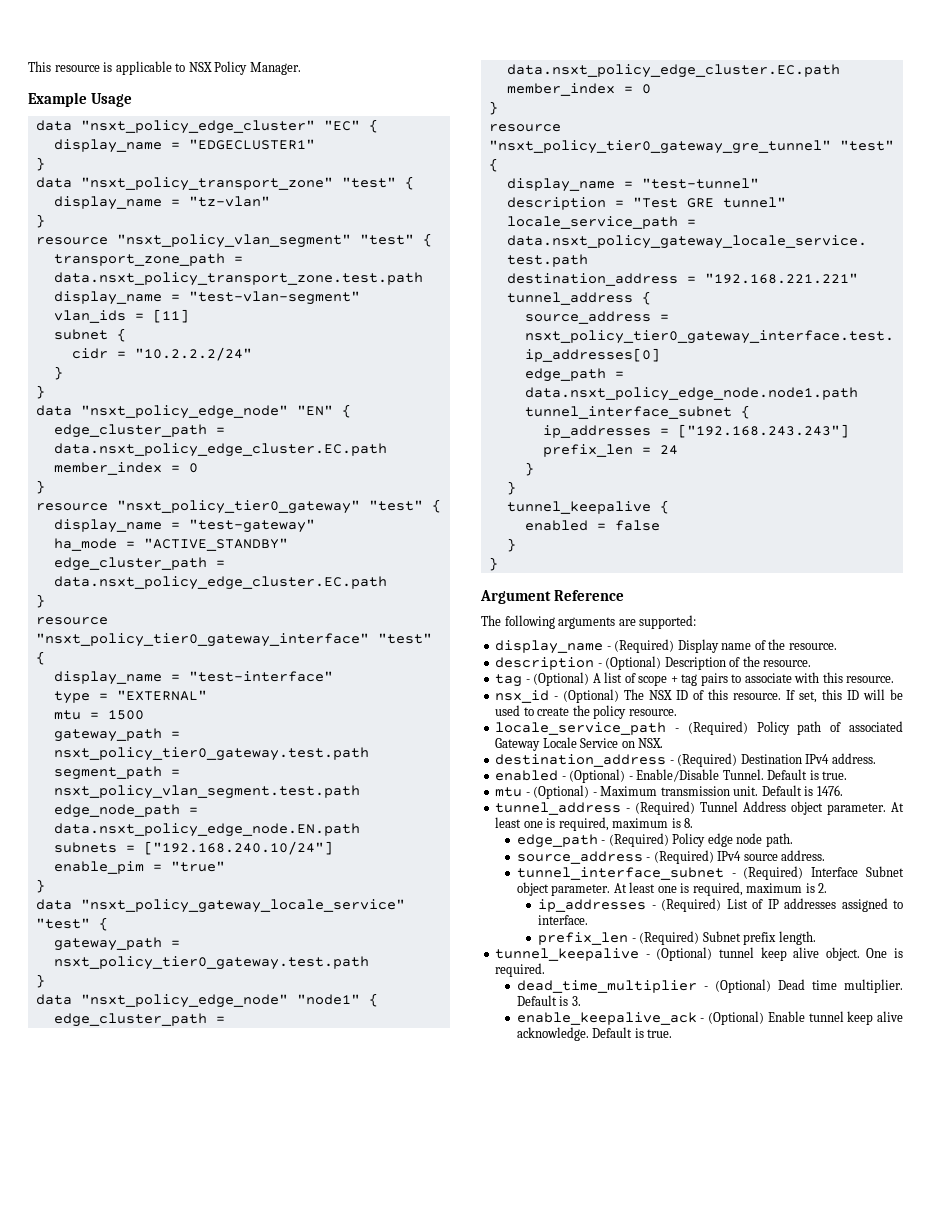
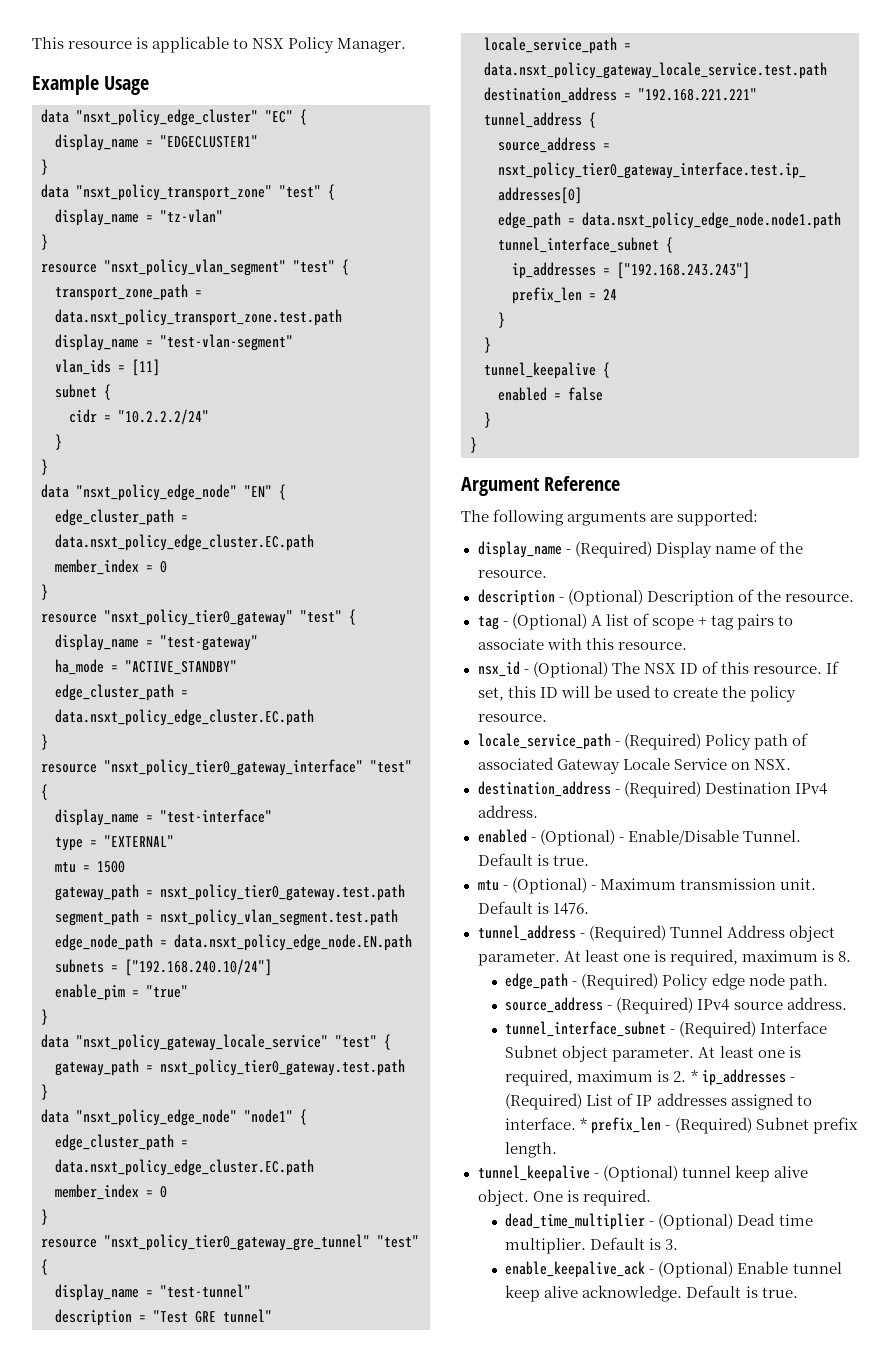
- At least one is required, maximum is 2.
- ip_addresses - (Required) List of IP addresses assigned to interface.
- prefix_len - (Required) Subnet prefix length.
+ At least one is required, maximum is 2. * ip_addresses - (Required) List of IP addresses assigned to interface. * prefix_len - (Required) Subnet prefix length.

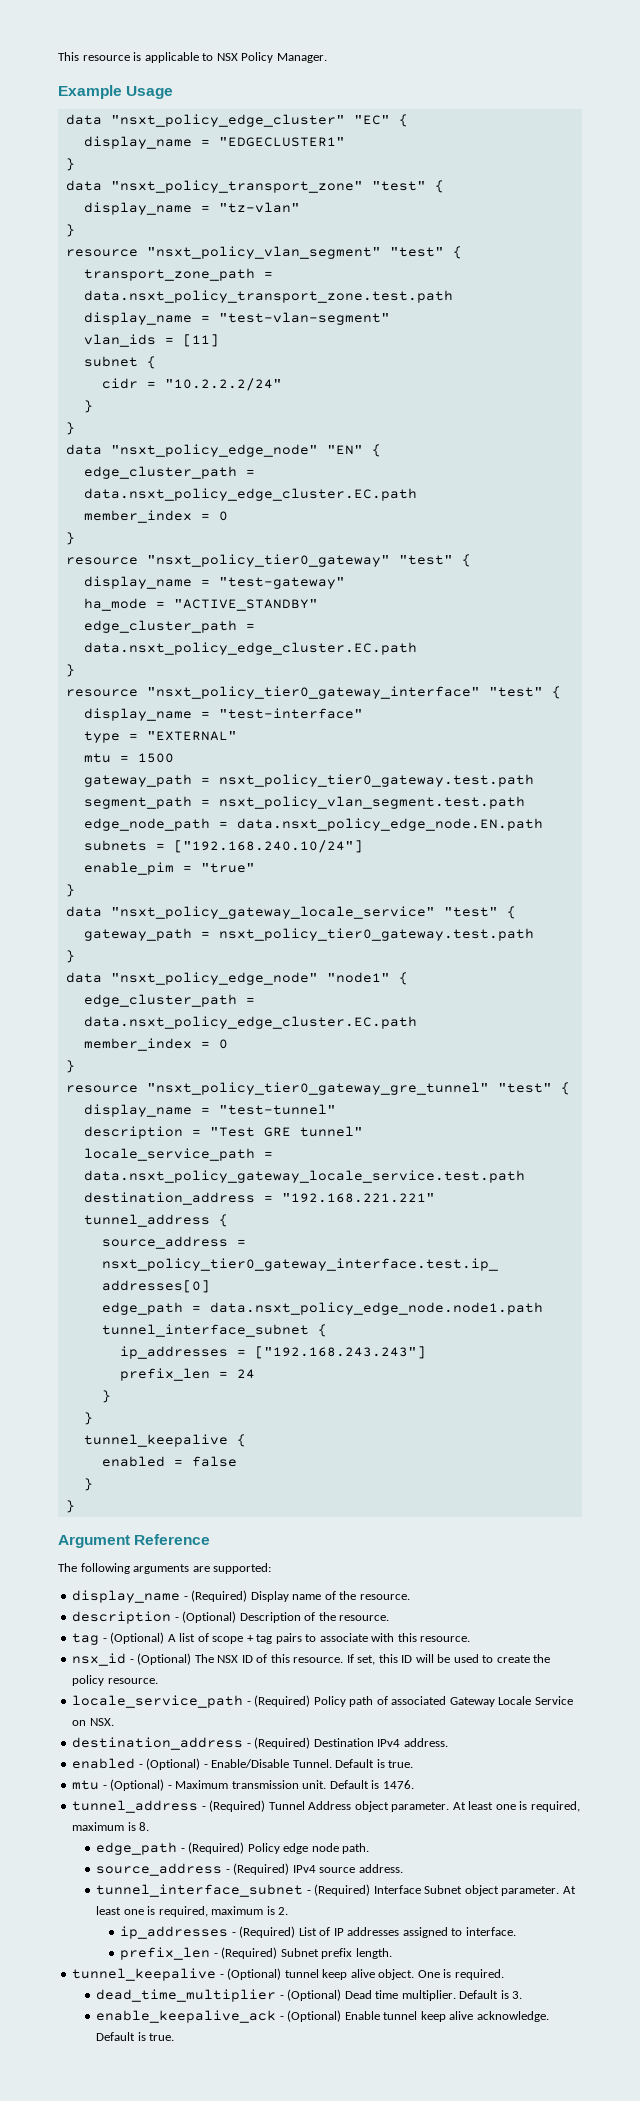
- At least one is required, maximum is 2. * ip_addresses - (Required) List of IP addresses assigned to interface. * prefix_len - (Required) Subnet prefix length.
+ At least one is required, maximum is 2.
+ ip_addresses - (Required) List of IP addresses assigned to interface.
+ prefix_len - (Required) Subnet prefix length.

